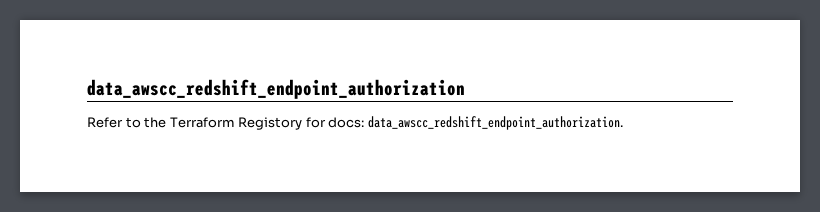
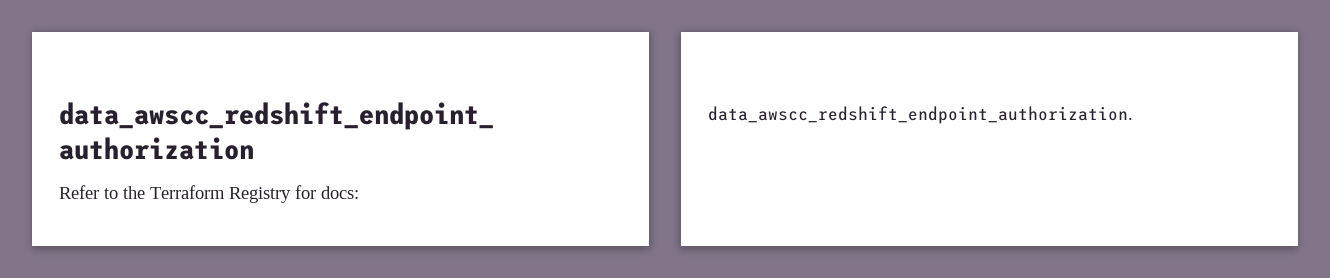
- Refer to the Terraform Registory for docs: data_awscc_redshift_endpoint_authorization.
+ Refer to the Terraform Registry for docs: data_awscc_redshift_endpoint_authorization.

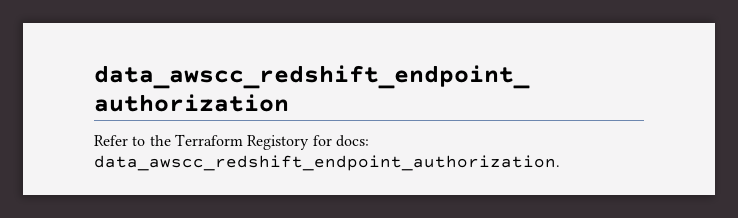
- Refer to the Terraform Registry for docs: data_awscc_redshift_endpoint_authorization.
+ Refer to the Terraform Registory for docs: data_awscc_redshift_endpoint_authorization.

